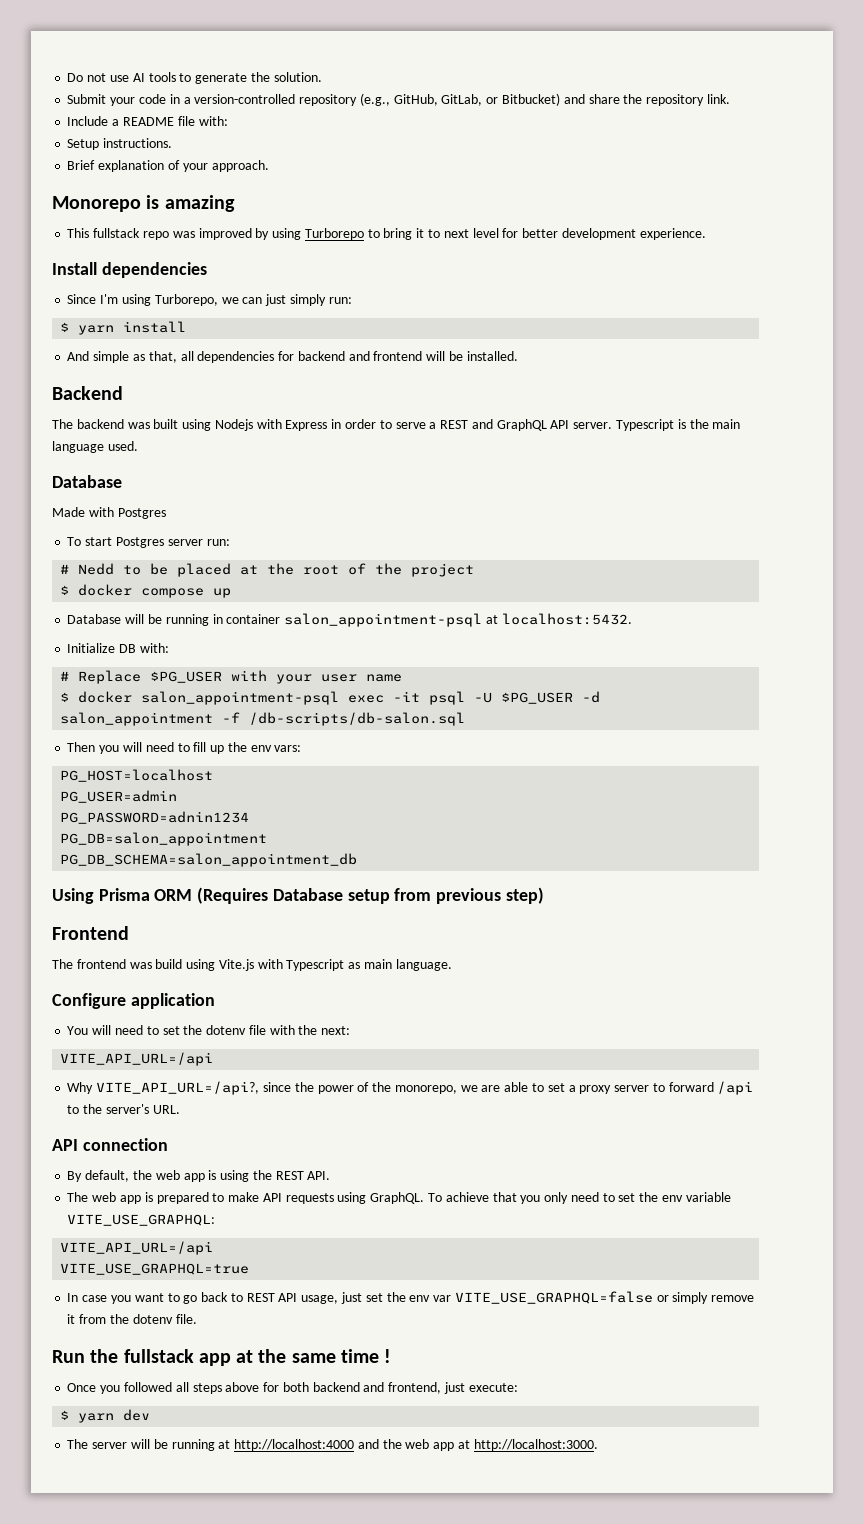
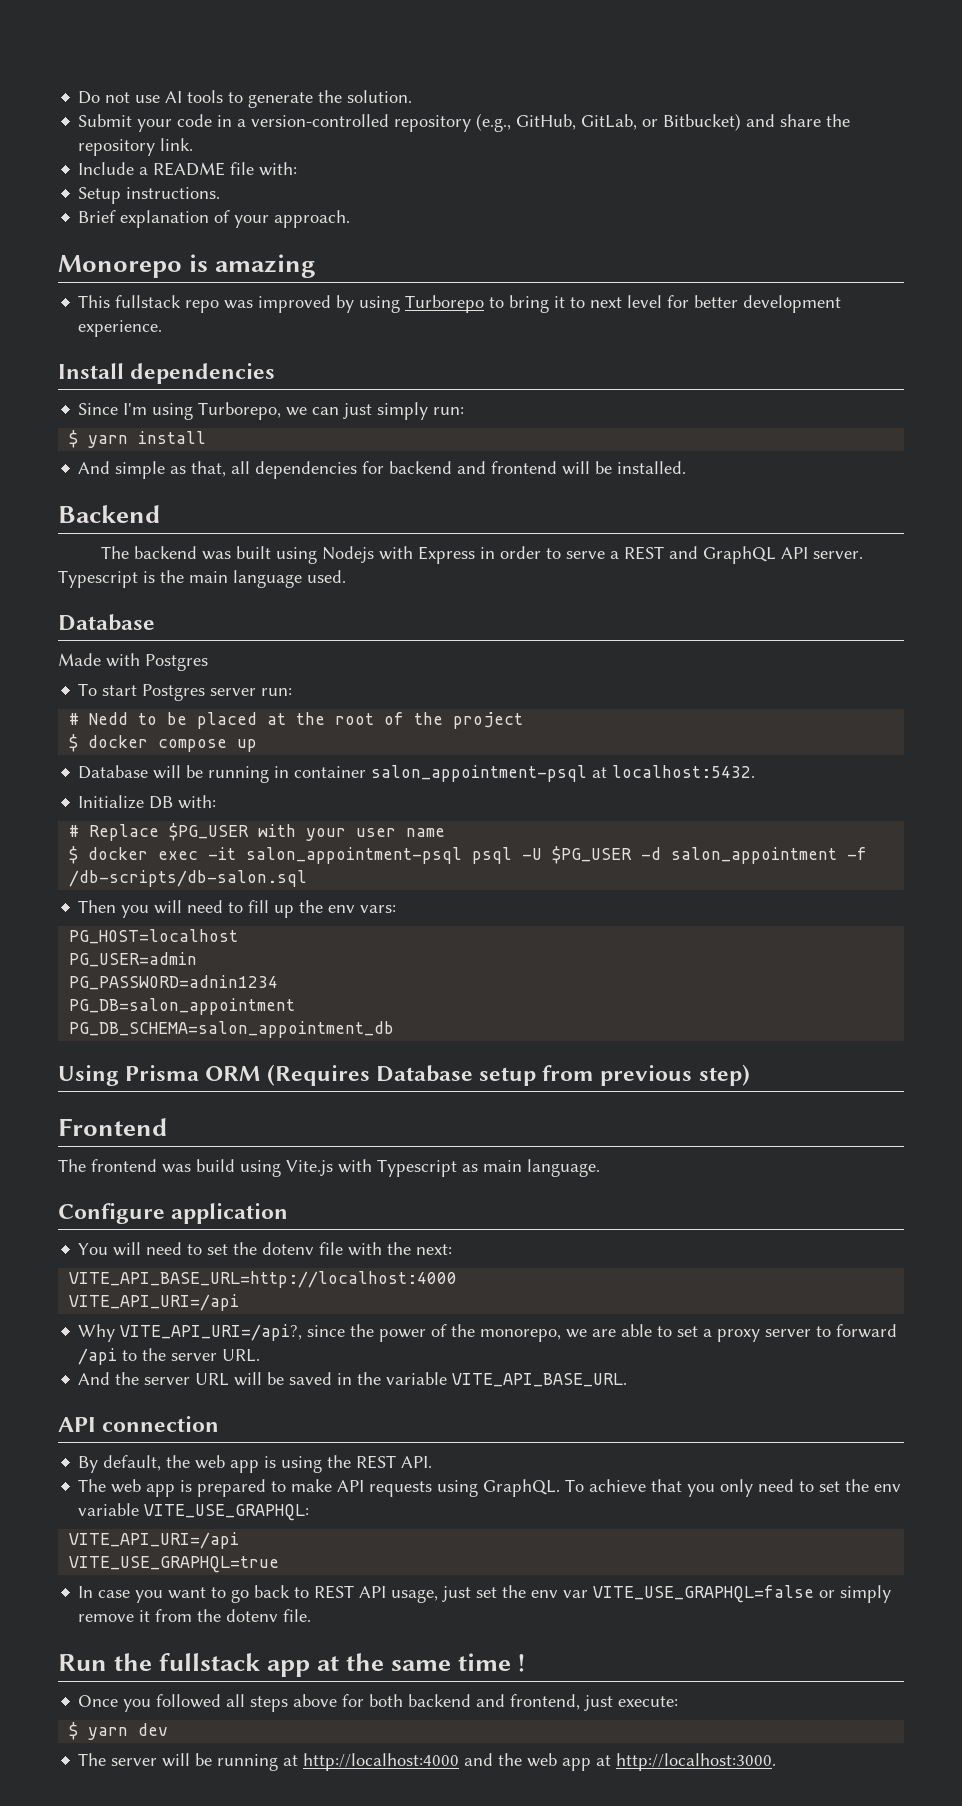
- $ docker salon_appointment-psql exec -it psql -U $PG_USER -d salon_appointment -f /db-scripts/db-salon.sql
+ $ docker exec -it salon_appointment-psql psql -U $PG_USER -d salon_appointment -f /db-scripts/db-salon.sql
  You will need to set the dotenv file with the next:
- VITE_API_URL=/api
+ VITE_API_BASE_URL=http://localhost:4000
+ VITE_API_URI=/api
- Why VITE_API_URL=/api?, since the power of the monorepo, we are able to set a proxy server to forward /api to the server's URL.
+ Why VITE_API_URI=/api?, since the power of the monorepo, we are able to set a proxy server to forward /api to the server URL.
+ And the server URL will be saved in the variable VITE_API_BASE_URL.
  To achieve that you only need to set the env variable VITE_USE_GRAPHQL:
- VITE_API_URL=/api
+ VITE_API_URI=/api

